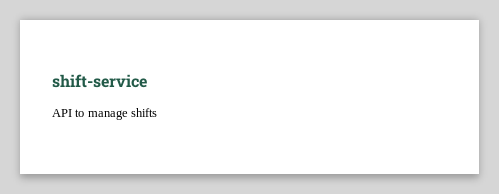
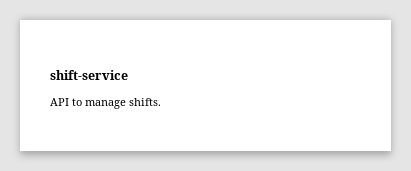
- API to manage shifts
+ API to manage shifts.

